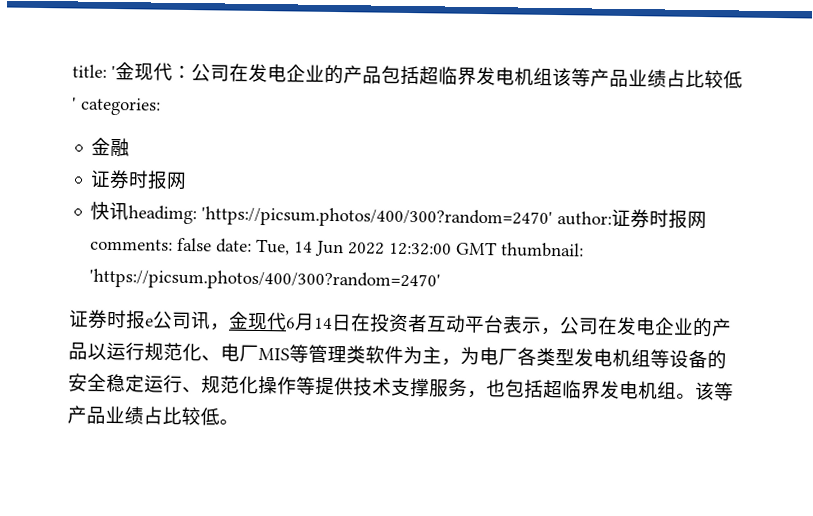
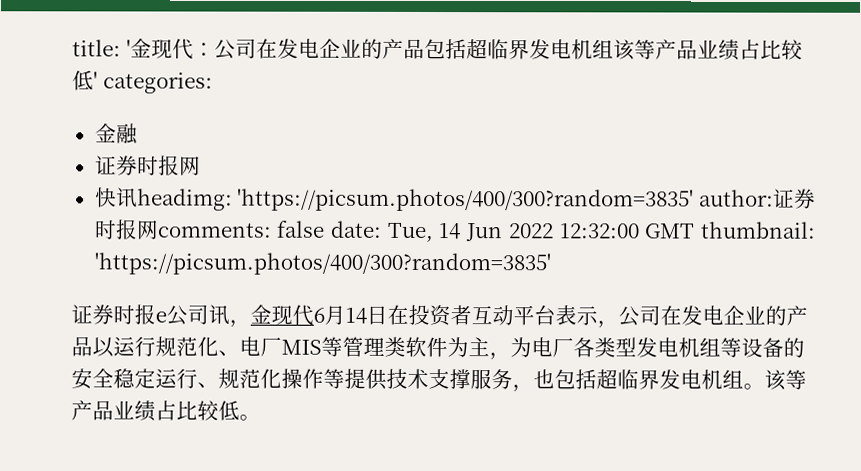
- 快讯headimg: 'https://picsum.photos/400/300?random=2470' author:证券时报网comments: false date: Tue, 14 Jun 2022 12:32:00 GMT thumbnail: 'https://picsum.photos/400/300?random=2470'
+ 快讯headimg: 'https://picsum.photos/400/300?random=3835' author:证券时报网comments: false date: Tue, 14 Jun 2022 12:32:00 GMT thumbnail: 'https://picsum.photos/400/300?random=3835'

